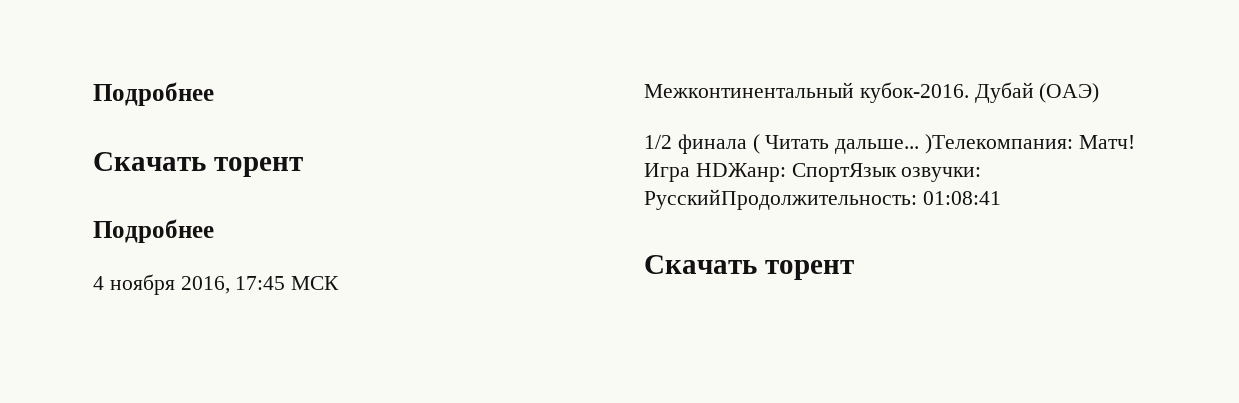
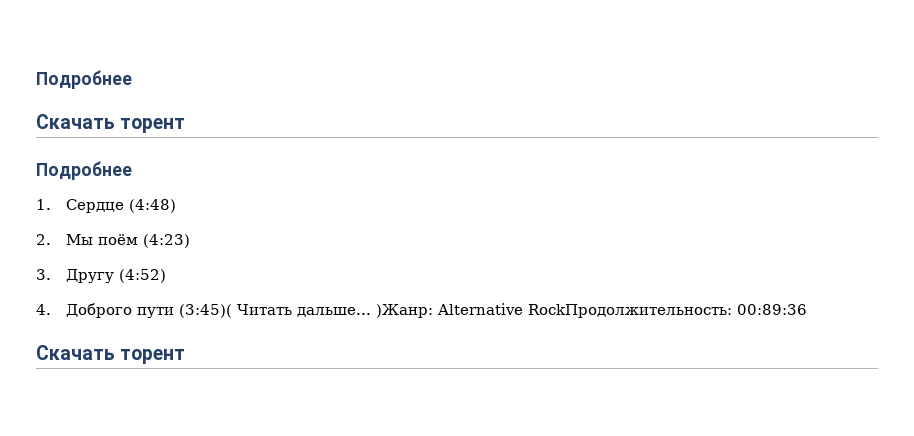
- 4 ноября 2016, 17:45 МСК
- Межконтинентальный кубок-2016. Дубай (ОАЭ)
- 1/2 финала ( Читать дальше... )Телекомпания: Матч! Игра HDЖанр: СпортЯзык озвучки: РусскийПродолжительность: 01:08:41
+ 1. Сердце (4:48)
+ 2. Мы поём (4:23)
+ 3. Другу (4:52)
+ 4. Доброго пути (3:45)( Читать дальше... )Жанр: Alternative RockПродолжительность: 00:89:36

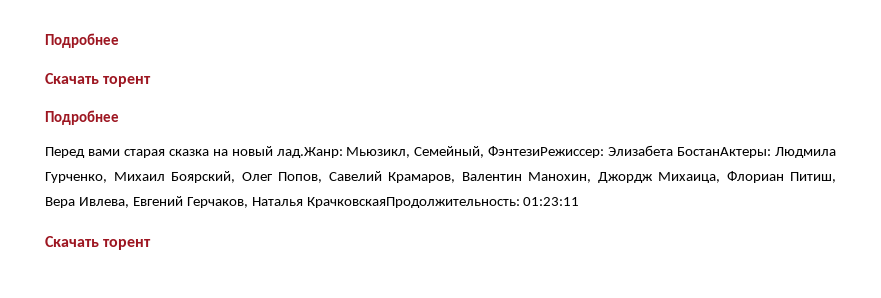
- 1. Сердце (4:48)
- 2. Мы поём (4:23)
- 3. Другу (4:52)
- 4. Доброго пути (3:45)( Читать дальше... )Жанр: Alternative RockПродолжительность: 00:89:36
+ Перед вами старая сказка на новый лад.Жанр: Мьюзикл, Семейный, ФэнтезиРежиссер: Элизабета БостанАктеры: Людмила Гурченко, Михаил Боярский, Олег Попов, Савелий Крамаров, Валентин Манохин, Джордж Михаица, Флориан Питиш, Вера Ивлева, Евгений Герчаков, Наталья КрачковскаяПродолжительность: 01:23:11

